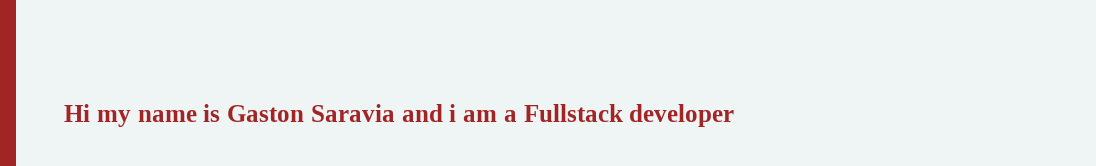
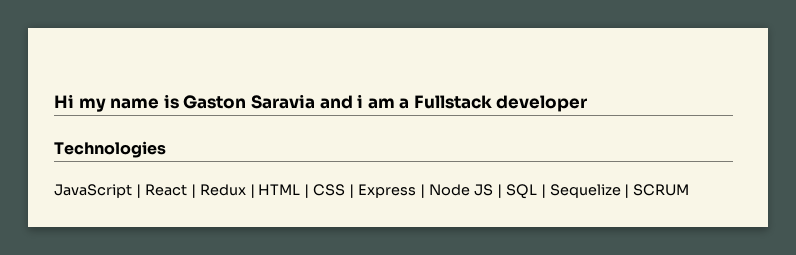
+ Technologies
+ JavaScript | React | Redux | HTML | CSS | Express | Node JS | SQL | Sequelize | SCRUM

